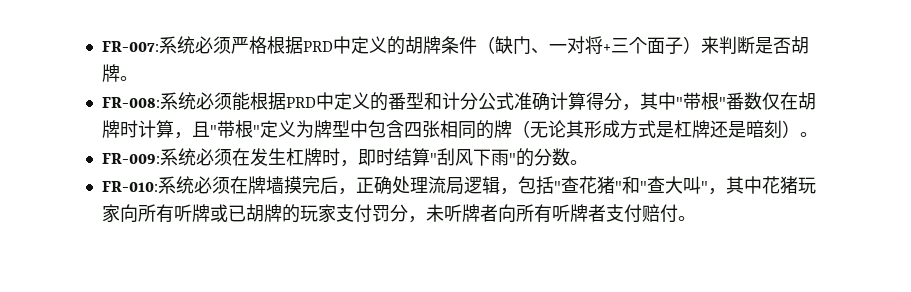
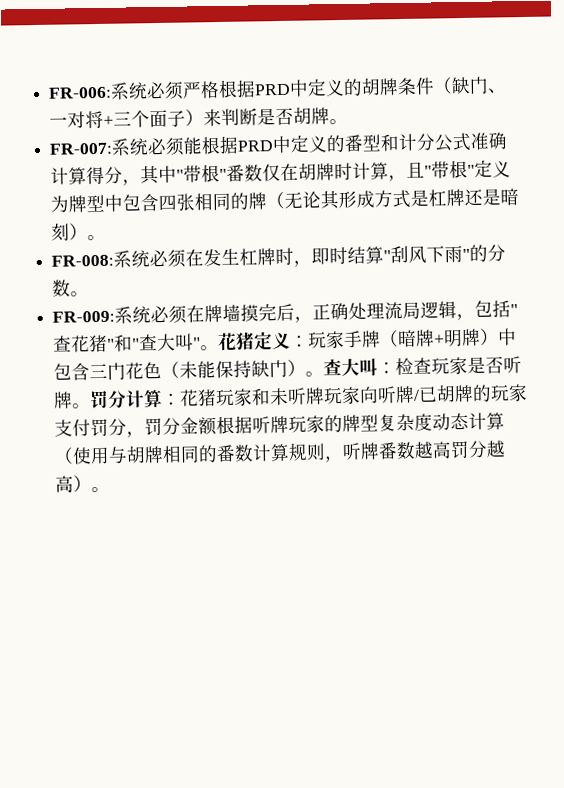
- FR-007:系统必须严格根据PRD中定义的胡牌条件（缺门、一对将+三个面子）来判断是否胡牌。
+ FR-006:系统必须严格根据PRD中定义的胡牌条件（缺门、一对将+三个面子）来判断是否胡牌。
- FR-008:系统必须能根据PRD中定义的番型和计分公式准确计算得分，其中"带根"番数仅在胡牌时计算，且"带根"定义为牌型中包含四张相同的牌（无论其形成方式是杠牌还是暗刻）。
+ FR-007:系统必须能根据PRD中定义的番型和计分公式准确计算得分，其中"带根"番数仅在胡牌时计算，且"带根"定义为牌型中包含四张相同的牌（无论其形成方式是杠牌还是暗刻）。
- FR-009:系统必须在发生杠牌时，即时结算"刮风下雨"的分数。
+ FR-008:系统必须在发生杠牌时，即时结算"刮风下雨"的分数。
- FR-010:系统必须在牌墙摸完后，正确处理流局逻辑，包括"查花猪"和"查大叫"，其中花猪玩家向所有听牌或已胡牌的玩家支付罚分，未听牌者向所有听牌者支付赔付。
+ FR-009:系统必须在牌墙摸完后，正确处理流局逻辑，包括"查花猪"和"查大叫"。花猪定义：玩家手牌（暗牌+明牌）中包含三门花色（未能保持缺门）。查大叫：检查玩家是否听牌。罚分计算：花猪玩家和未听牌玩家向听牌/已胡牌的玩家支付罚分，罚分金额根据听牌玩家的牌型复杂度动态计算（使用与胡牌相同的番数计算规则，听牌番数越高罚分越高）。

